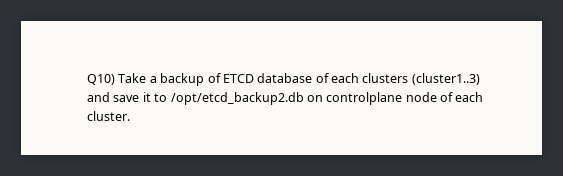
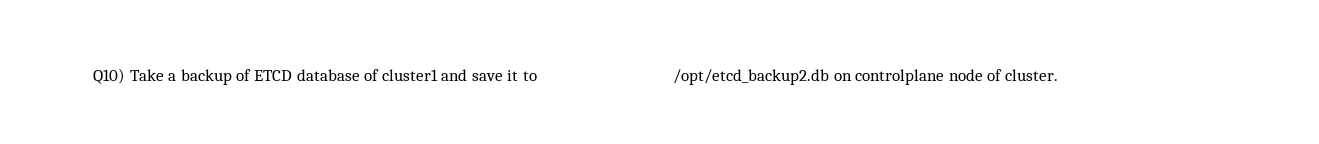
- Q10) Take a backup of ETCD database of each clusters (cluster1..3) and save it to /opt/etcd_backup2.db on controlplane node of each cluster.
+ Q10) Take a backup of ETCD database of cluster1 and save it to /opt/etcd_backup2.db on controlplane node of cluster.

